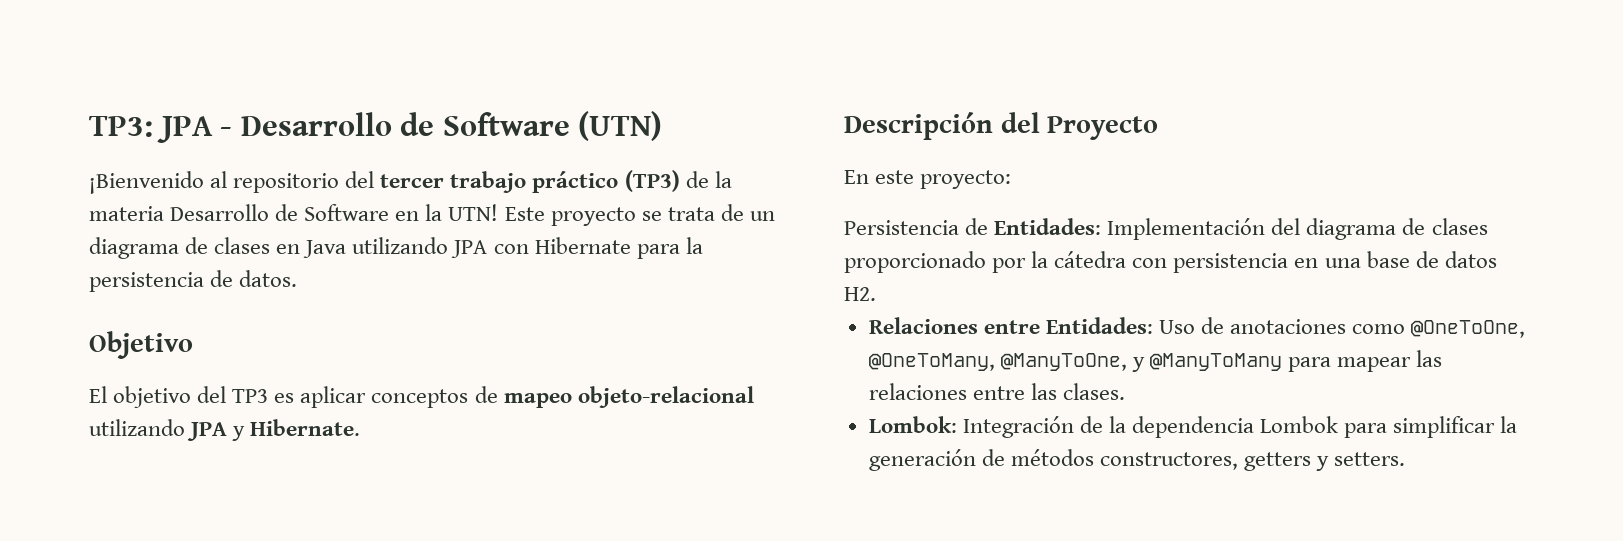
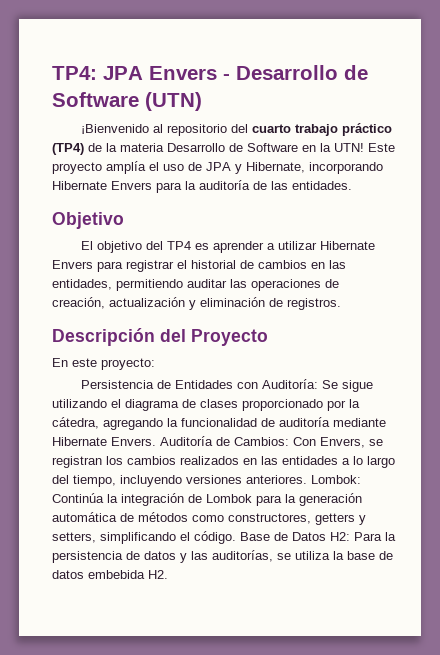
- TP3: JPA - Desarrollo de Software (UTN)
+ TP4: JPA Envers - Desarrollo de Software (UTN)
- ¡Bienvenido al repositorio del tercer trabajo práctico (TP3) de la materia Desarrollo de Software en la UTN!
+ ¡Bienvenido al repositorio del cuarto trabajo práctico (TP4) de la materia Desarrollo de Software en la UTN!
- Este proyecto se trata de un diagrama de clases en Java utilizando JPA con Hibernate para la persistencia de datos.
+ Este proyecto amplía el uso de JPA y Hibernate, incorporando Hibernate Envers para la auditoría de las entidades.
  Objetivo
- El objetivo del TP3 es aplicar conceptos de mapeo objeto-relacional utilizando JPA y Hibernate.
+ El objetivo del TP4 es aprender a utilizar Hibernate Envers para registrar el historial de cambios en las entidades, permitiendo auditar las operaciones de creación, actualización y eliminación de registros.
- Persistencia de Entidades: Implementación del diagrama de clases proporcionado por la cátedra con persistencia en una base de datos H2.
+ Persistencia de Entidades con Auditoría: Se sigue utilizando el diagrama de clases proporcionado por la cátedra, agregando la funcionalidad de auditoría mediante Hibernate Envers. Auditoría de Cambios: Con Envers, se registran los cambios realizados en las entidades a lo largo del tiempo, incluyendo versiones anteriores. Lombok: Continúa la integración de Lombok para la generación automática de métodos como constructores, getters y setters, simplificando el código. Base de Datos H2: Para la persistencia de datos y las auditorías, se utiliza la base de datos embebida H2.
- Relaciones entre Entidades: Uso de anotaciones como @OneToOne, @OneToMany, @ManyToOne, y @ManyToMany para mapear las relaciones entre las clases.
- Lombok: Integración de la dependencia Lombok para simplificar la generación de métodos constructores, getters y setters.

